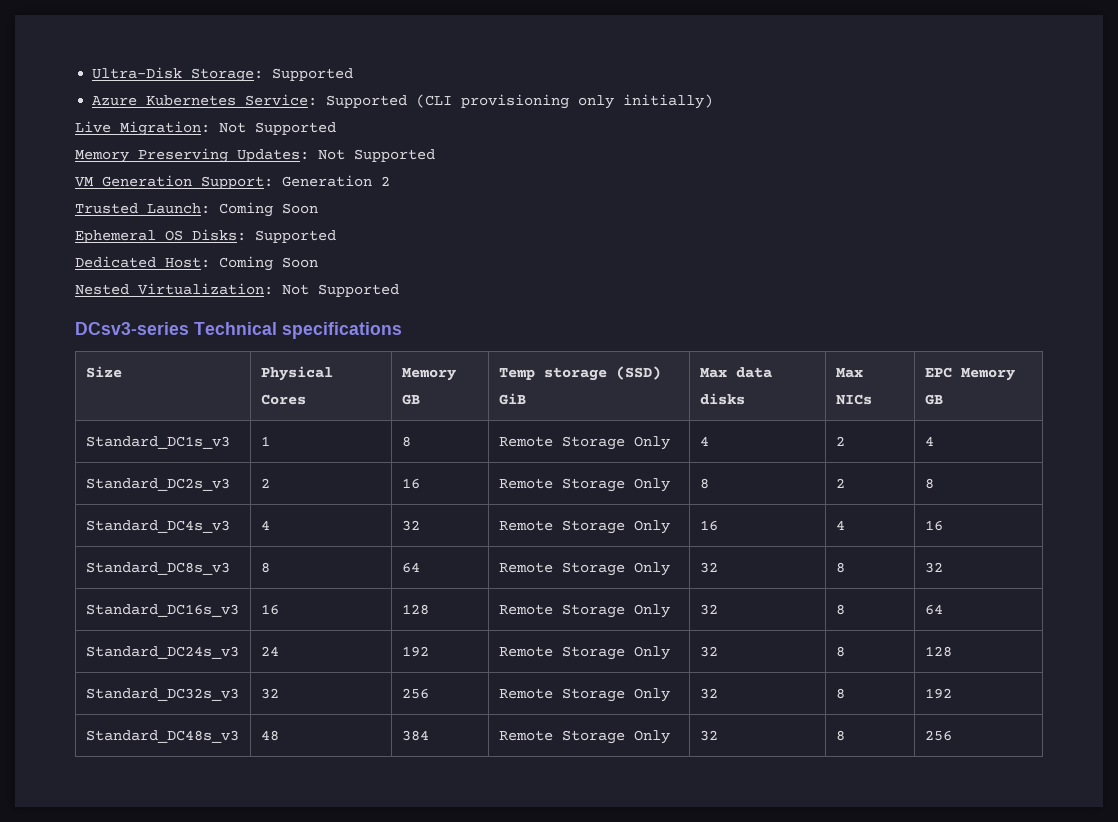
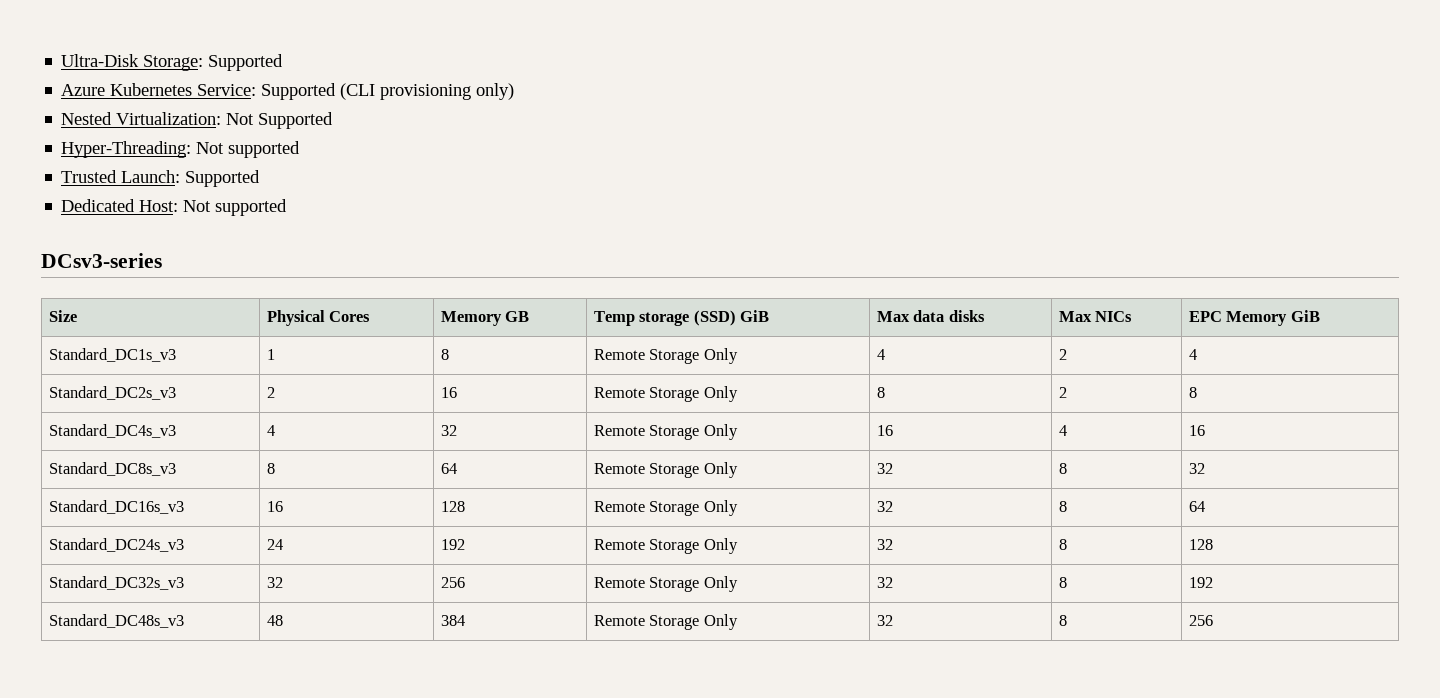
- Azure Kubernetes Service: Supported (CLI provisioning only initially)
- Live Migration: Not Supported
- Memory Preserving Updates: Not Supported
- VM Generation Support: Generation 2
- Trusted Launch: Coming Soon
- Ephemeral OS Disks: Supported
- Dedicated Host: Coming Soon
+ Azure Kubernetes Service: Supported (CLI provisioning only)
  Nested Virtualization: Not Supported
+ Hyper-Threading: Not supported
+ Trusted Launch: Supported
+ Dedicated Host: Not supported
- DCsv3-series Technical specifications
+ DCsv3-series
- Size | Physical Cores | Memory GB | Temp storage (SSD) GiB | Max data disks | Max NICs | EPC Memory GB
+ Size | Physical Cores | Memory GB | Temp storage (SSD) GiB | Max data disks | Max NICs | EPC Memory GiB

